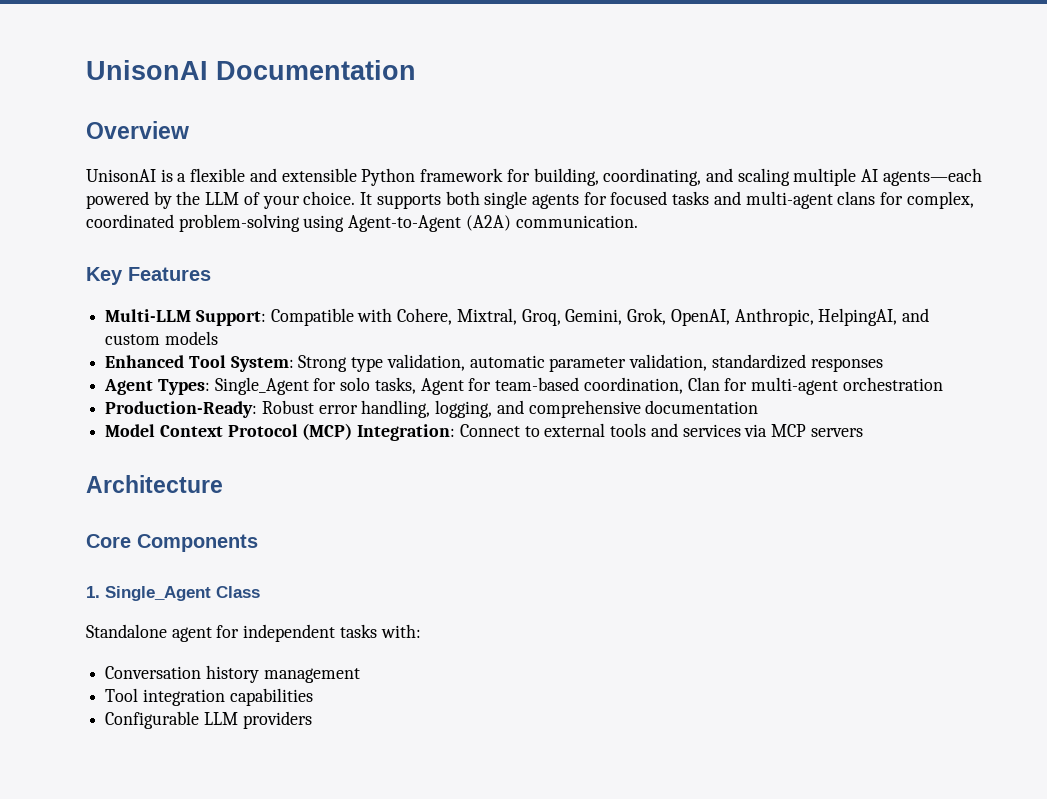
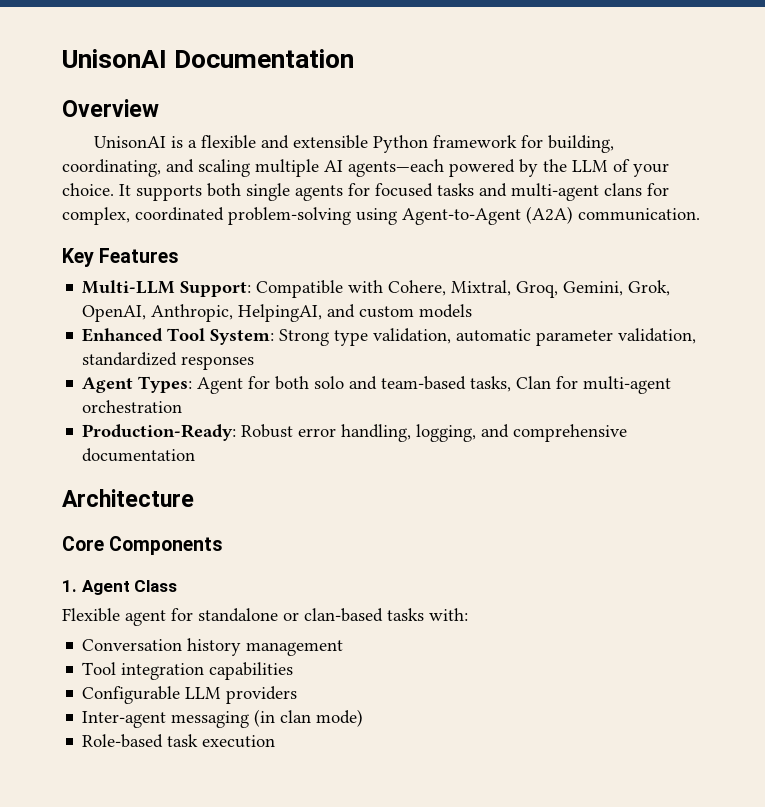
- Agent Types: Single_Agent for solo tasks, Agent for team-based coordination, Clan for multi-agent orchestration
+ Agent Types: Agent for both solo and team-based tasks, Clan for multi-agent orchestration
- Model Context Protocol (MCP) Integration: Connect to external tools and services via MCP servers
- 1. Single_Agent Class
+ 1. Agent Class
- Standalone agent for independent tasks with:
+ Flexible agent for standalone or clan-based tasks with:
+ Inter-agent messaging (in clan mode)
+ Role-based task execution

